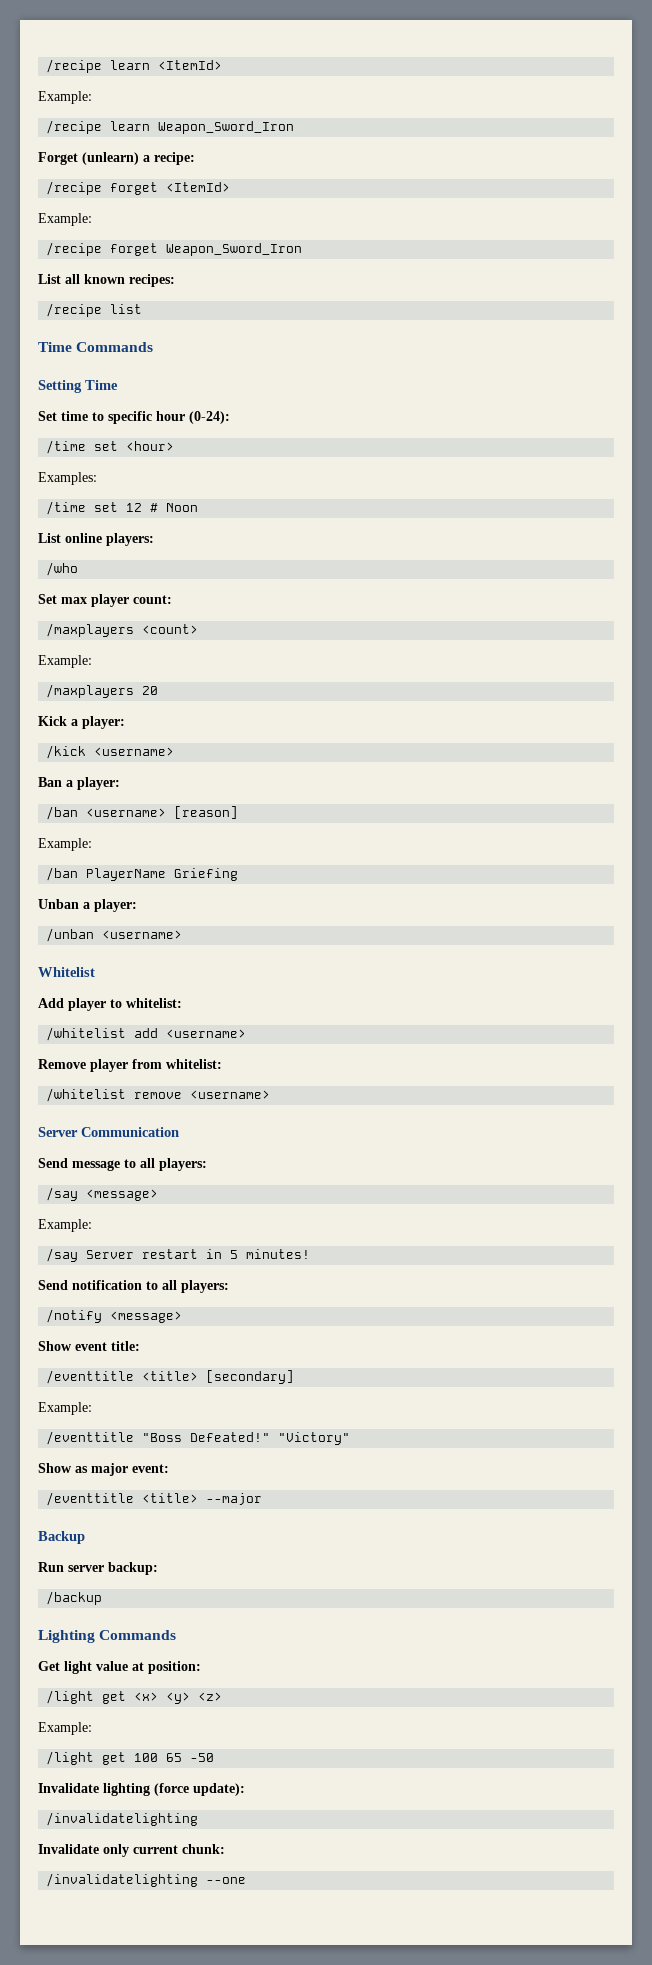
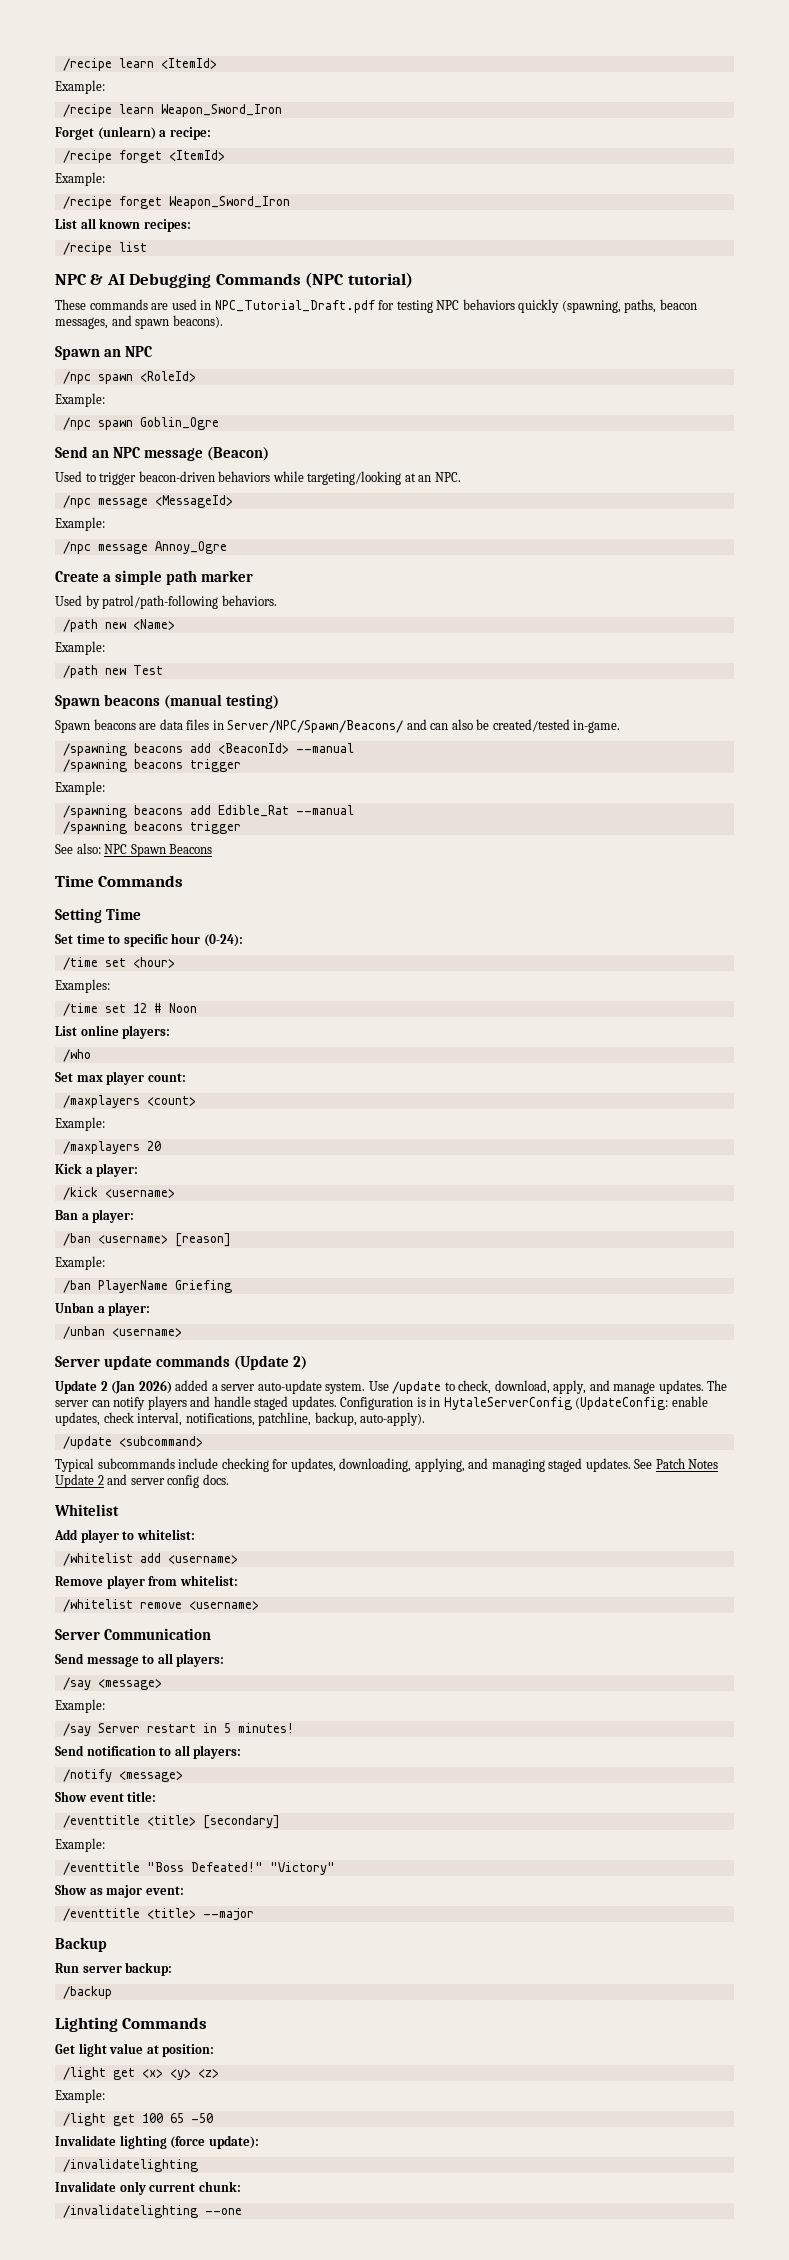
+ NPC & AI Debugging Commands (NPC tutorial)
+ These commands are used in NPC_Tutorial_Draft.pdf for testing NPC behaviors quickly (spawning, paths, beacon messages, and spawn beacons).
+ Spawn an NPC
+ /npc spawn <RoleId>
+ Example:
+ /npc spawn Goblin_Ogre
+ Send an NPC message (Beacon)
+ Used to trigger beacon-driven behaviors while targeting/looking at an NPC.
+ /npc message <MessageId>
+ Example:
+ /npc message Annoy_Ogre
+ Create a simple path marker
+ Used by patrol/path-following behaviors.
+ /path new <Name>
+ Example:
+ /path new Test
+ Spawn beacons (manual testing)
+ Spawn beacons are data files in Server/NPC/Spawn/Beacons/ and can also be created/tested in-game.
+ /spawning beacons add <BeaconId> --manual
+ /spawning beacons trigger
+ Example:
+ /spawning beacons add Edible_Rat --manual
+ /spawning beacons trigger
+ See also: NPC Spawn Beacons
+ Server update commands (Update 2)
+ Update 2 (Jan 2026) added a server auto-update system. Use /update to check, download, apply, and manage updates. The server can notify players and handle staged updates. Configuration is in HytaleServerConfig (UpdateConfig: enable updates, check interval, notifications, patchline, backup, auto-apply).
+ /update <subcommand>
+ Typical subcommands include checking for updates, downloading, applying, and managing staged updates. See Patch Notes Update 2 and server config docs.

